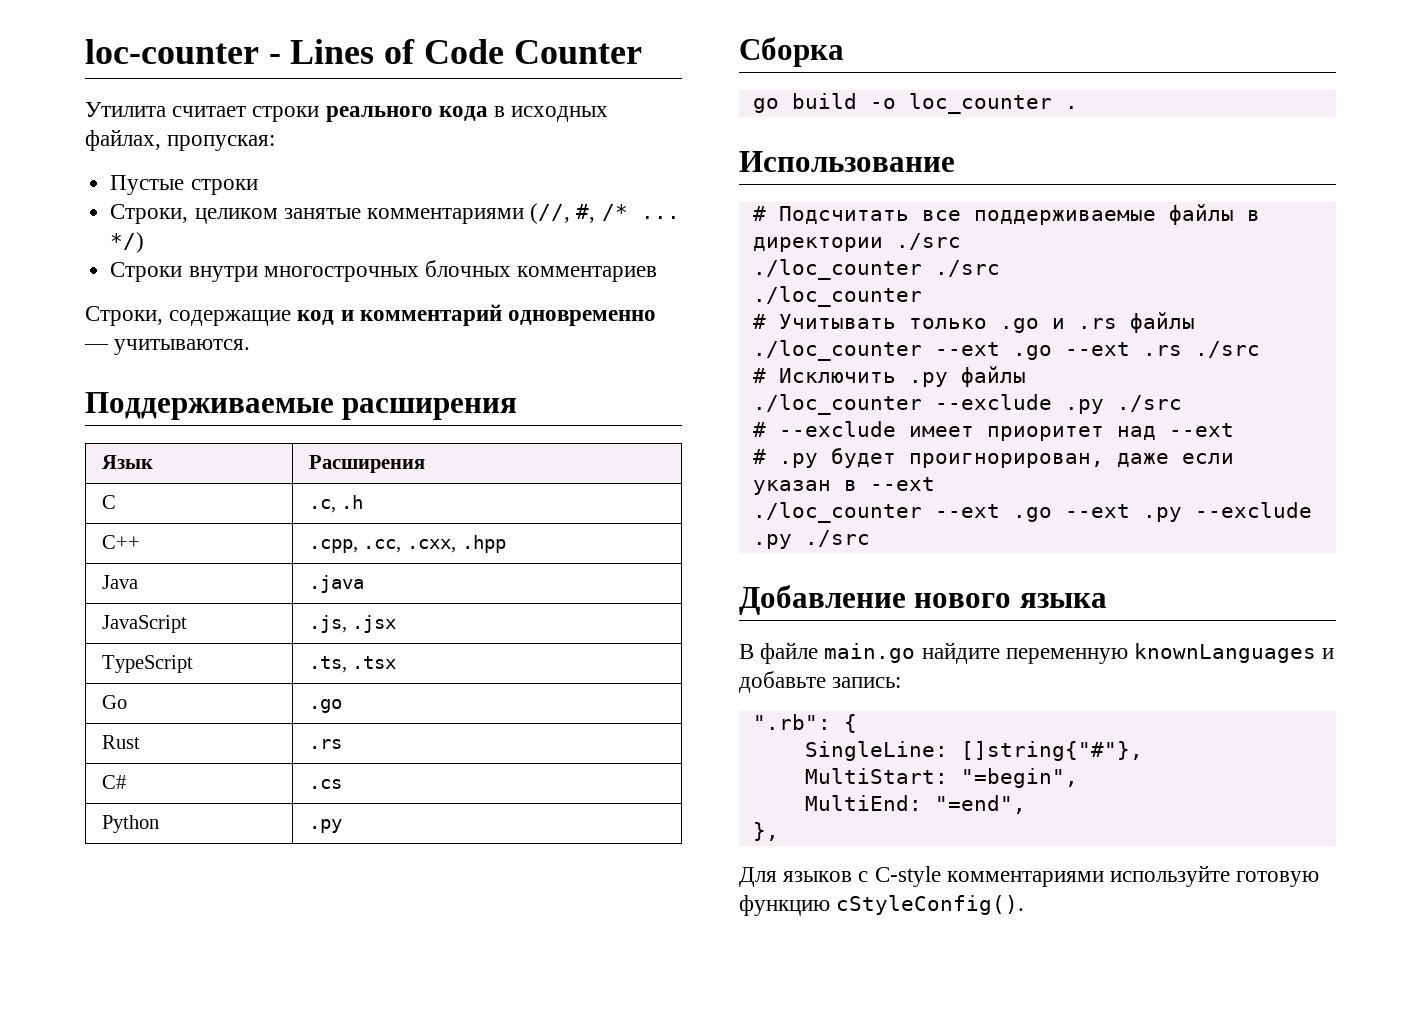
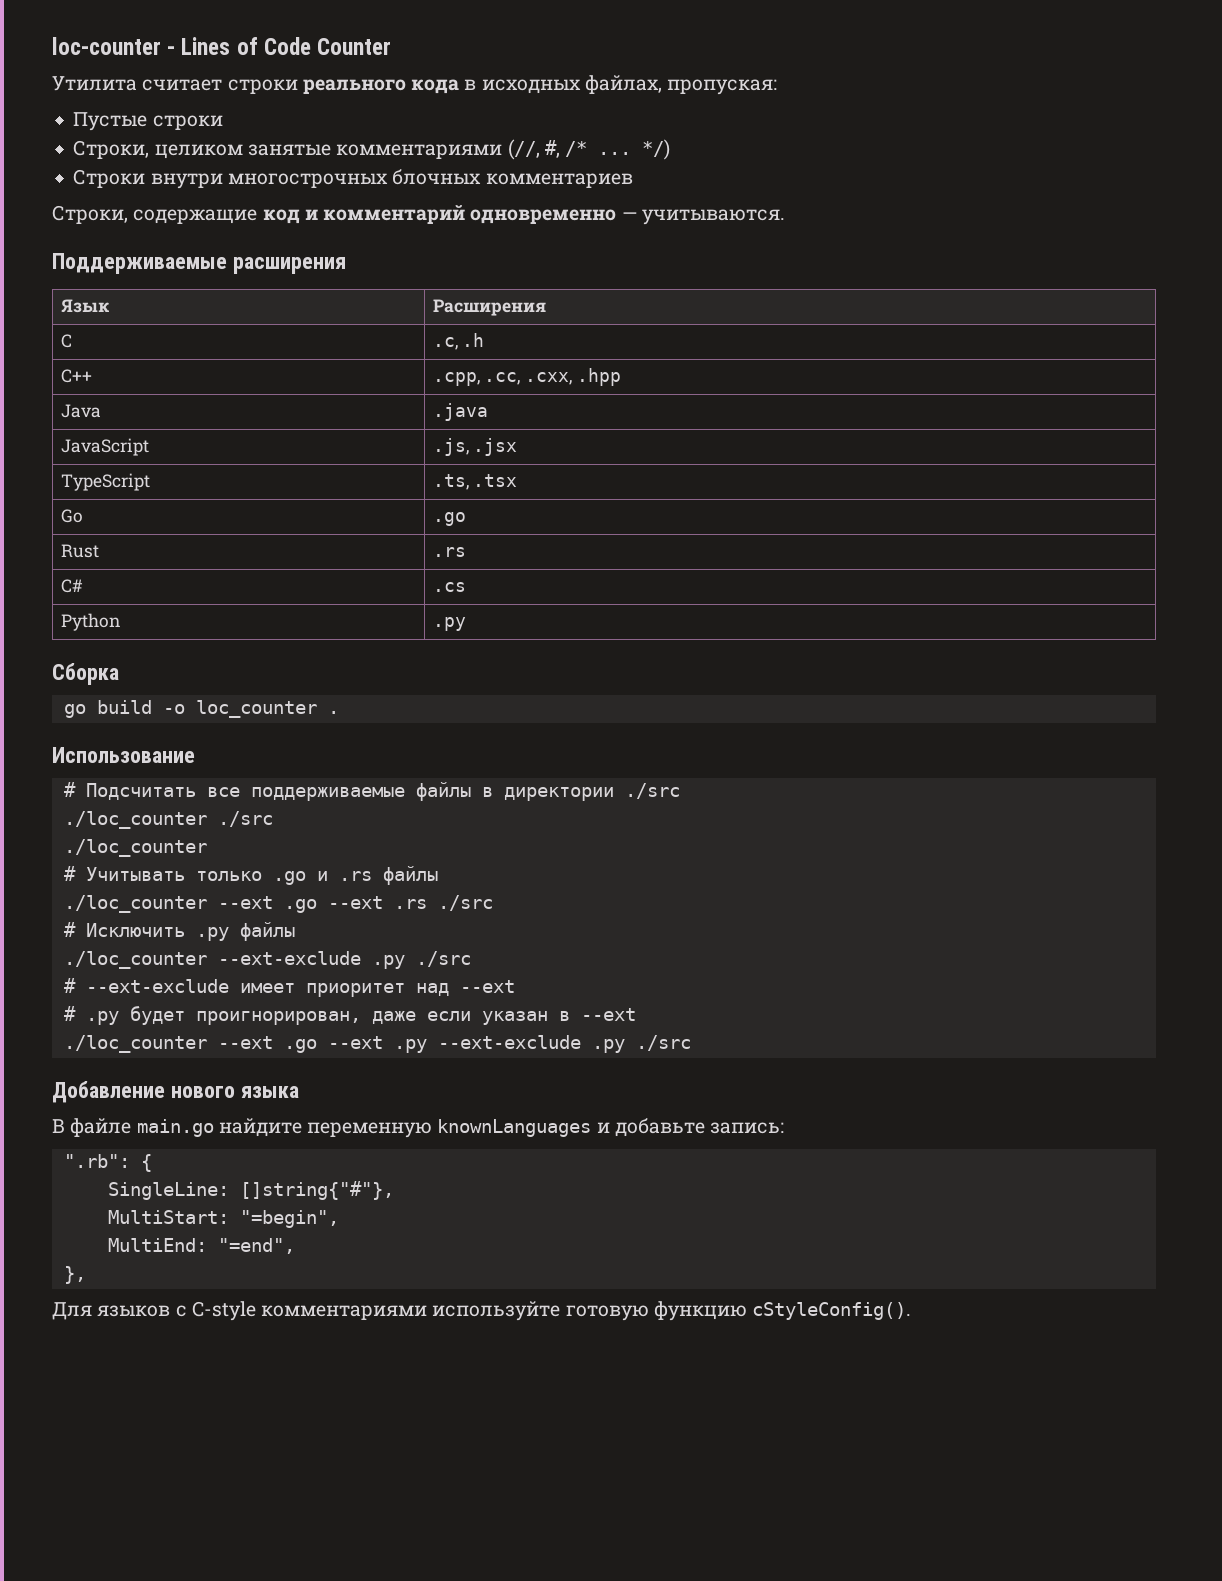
- ./loc_counter --exclude .py ./src
+ ./loc_counter --ext-exclude .py ./src
- # --exclude имеет приоритет над --ext
+ # --ext-exclude имеет приоритет над --ext
- ./loc_counter --ext .go --ext .py --exclude .py ./src
+ ./loc_counter --ext .go --ext .py --ext-exclude .py ./src

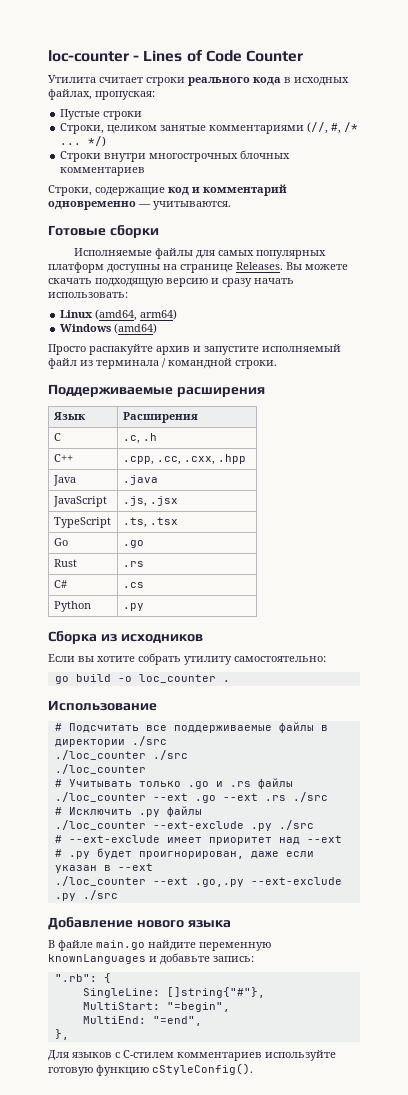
+ Готовые сборки
+ Исполняемые файлы для самых популярных платформ доступны на странице Releases. Вы можете скачать подходящую версию и сразу начать использовать:
+ Linux (amd64, arm64)
+ Windows (amd64)
+ Просто распакуйте архив и запустите исполняемый файл из терминала / командной строки.
- Сборка
+ Сборка из исходников
+ Если вы хотите собрать утилиту самостоятельно:
- ./loc_counter --ext .go --ext .py --ext-exclude .py ./src
+ ./loc_counter --ext .go,.py --ext-exclude .py ./src
- Для языков с C-style комментариями используйте готовую функцию cStyleConfig().
+ Для языков с C-стилем комментариев используйте готовую функцию cStyleConfig().

